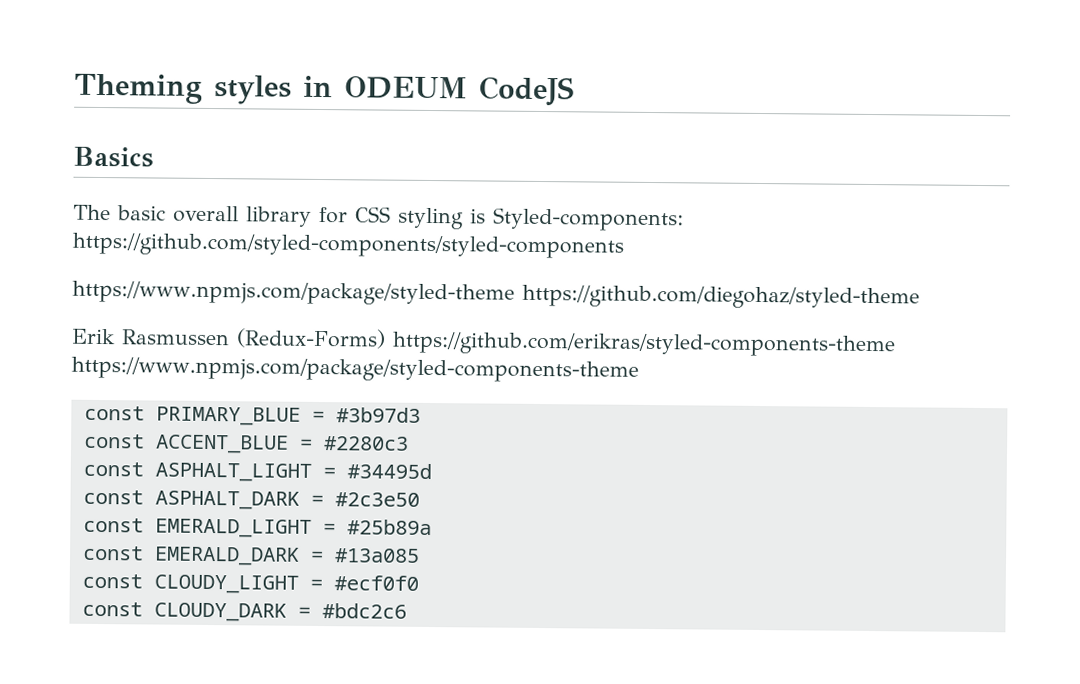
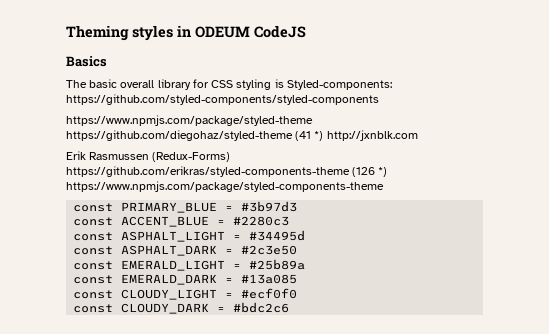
- https://www.npmjs.com/package/styled-theme https://github.com/diegohaz/styled-theme
+ https://www.npmjs.com/package/styled-theme https://github.com/diegohaz/styled-theme (41 *) http://jxnblk.com
- Erik Rasmussen (Redux-Forms) https://github.com/erikras/styled-components-theme https://www.npmjs.com/package/styled-components-theme
+ Erik Rasmussen (Redux-Forms) https://github.com/erikras/styled-components-theme (126 *) https://www.npmjs.com/package/styled-components-theme

